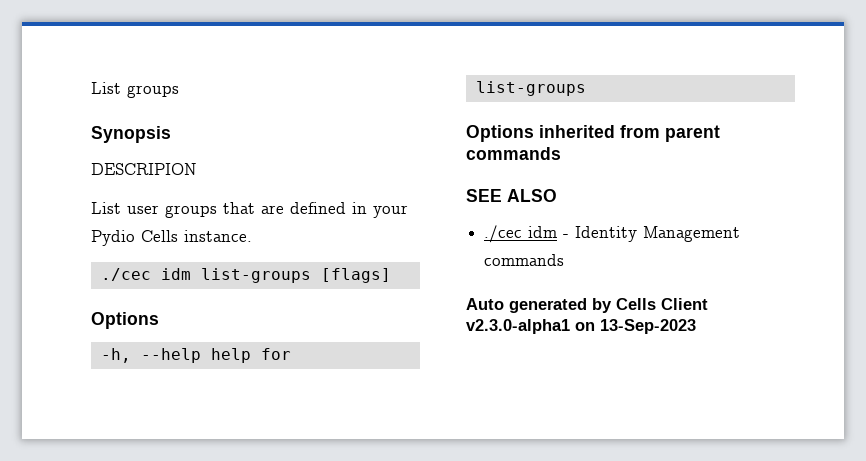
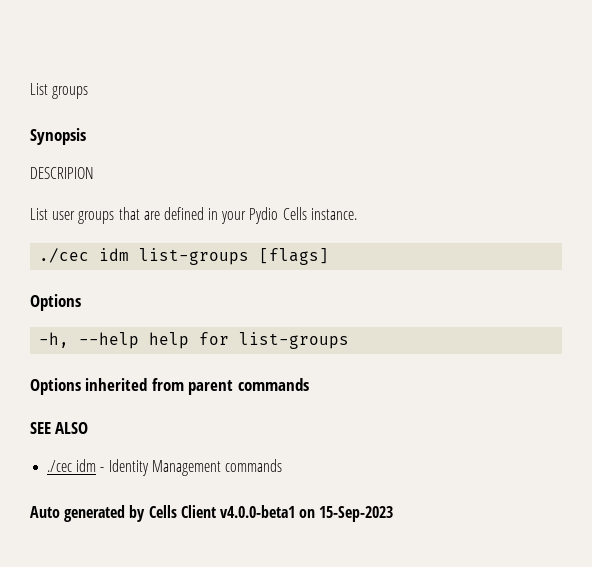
- Auto generated by Cells Client v2.3.0-alpha1 on 13-Sep-2023
+ Auto generated by Cells Client v4.0.0-beta1 on 15-Sep-2023

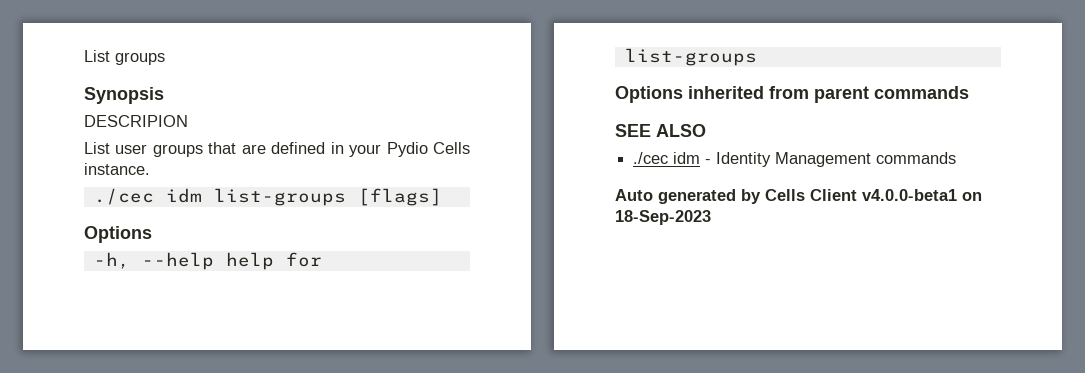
- Auto generated by Cells Client v4.0.0-beta1 on 15-Sep-2023
+ Auto generated by Cells Client v4.0.0-beta1 on 18-Sep-2023

